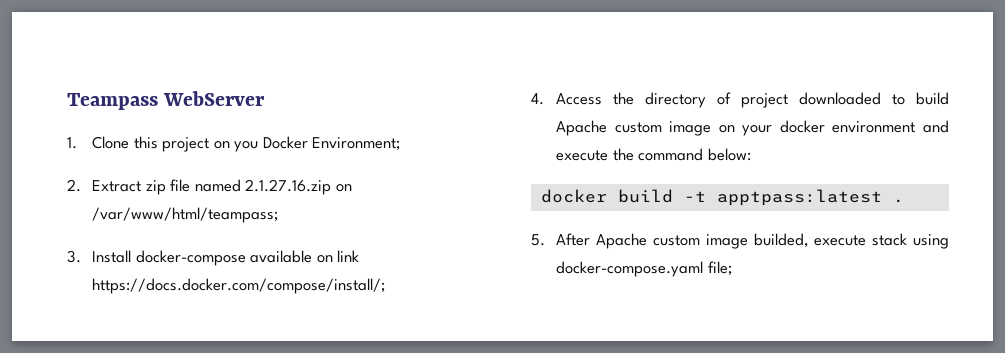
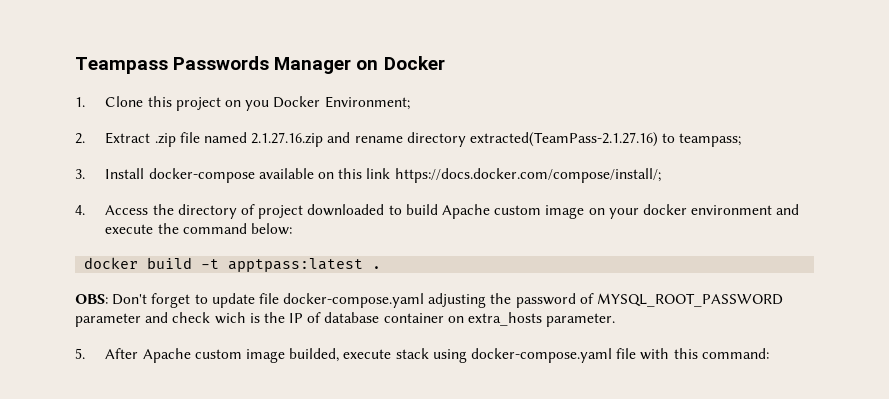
- Teampass WebServer
+ Teampass Passwords Manager on Docker
- 2. Extract zip file named 2.1.27.16.zip on /var/www/html/teampass;
+ 2. Extract .zip file named 2.1.27.16.zip and rename directory extracted(TeamPass-2.1.27.16) to teampass;
- 3. Install docker-compose available on link https://docs.docker.com/compose/install/;
+ 3. Install docker-compose available on this link https://docs.docker.com/compose/install/;
+ OBS: Don't forget to update file docker-compose.yaml adjusting the password of MYSQL_ROOT_PASSWORD parameter and check wich is the IP of database container on extra_hosts parameter.
- 5. After Apache custom image builded, execute stack using docker-compose.yaml file;
+ 5. After Apache custom image builded, execute stack using docker-compose.yaml file with this command:

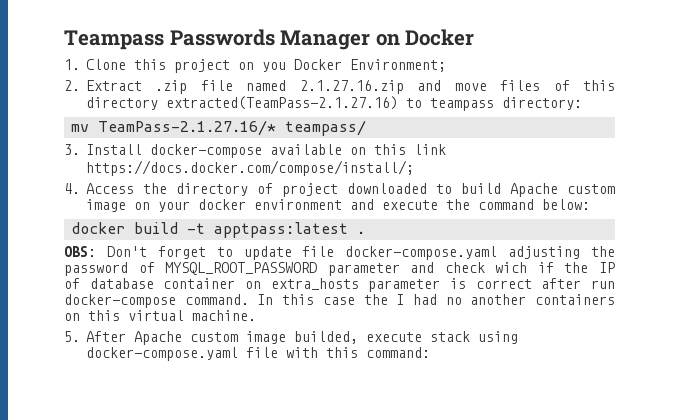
- 2. Extract .zip file named 2.1.27.16.zip and rename directory extracted(TeamPass-2.1.27.16) to teampass;
+ 2. Extract .zip file named 2.1.27.16.zip and move files of this directory extracted(TeamPass-2.1.27.16) to teampass directory:
+ mv TeamPass-2.1.27.16/* teampass/
- OBS: Don't forget to update file docker-compose.yaml adjusting the password of MYSQL_ROOT_PASSWORD parameter and check wich is the IP of database container on extra_hosts parameter.
+ OBS: Don't forget to update file docker-compose.yaml adjusting the password of MYSQL_ROOT_PASSWORD parameter and check wich if the IP of database container on extra_hosts parameter is correct after run docker-compose command. In this case the I had no another containers on this virtual machine.

